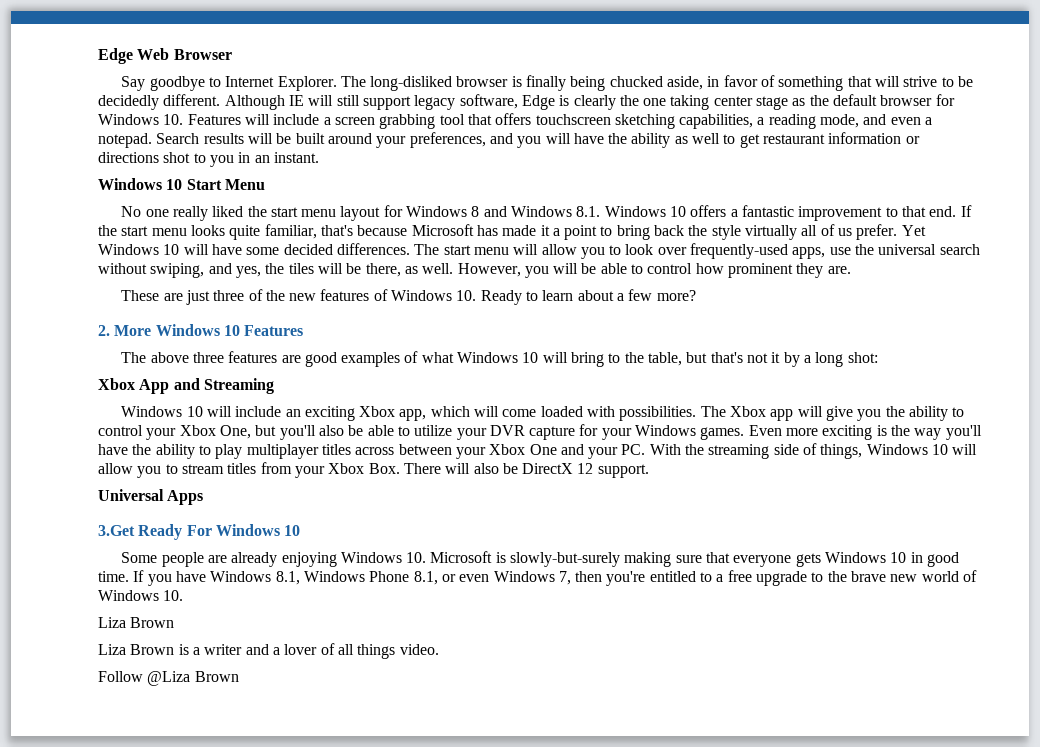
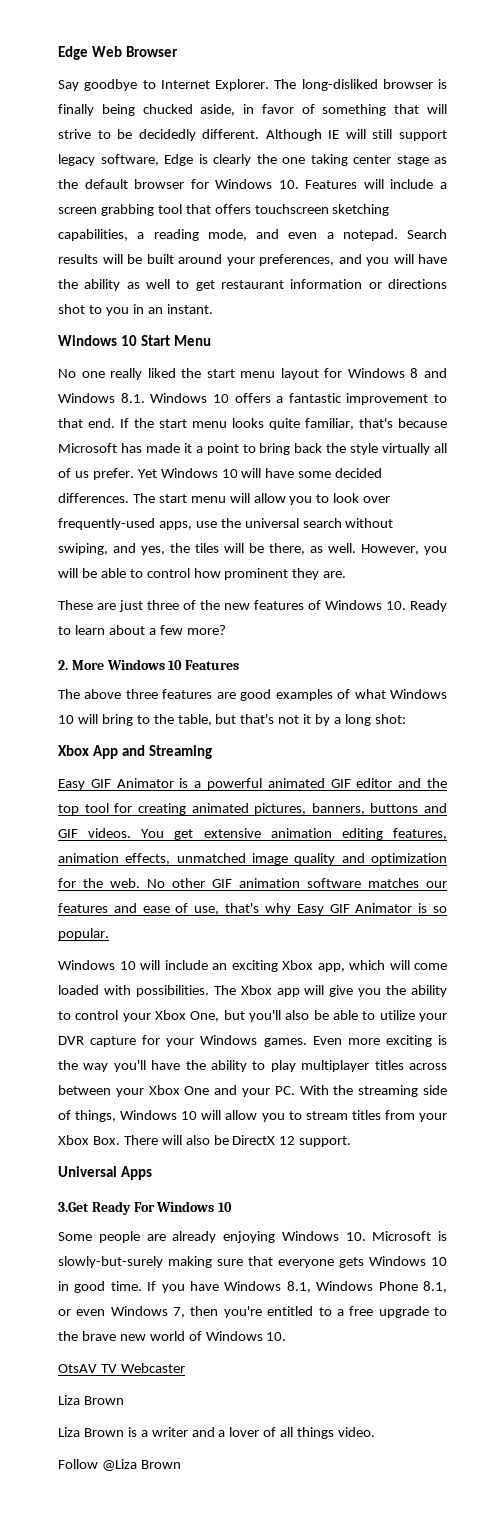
+ Easy GIF Animator is a powerful animated GIF editor and the top tool for creating animated pictures, banners, buttons and GIF videos. You get extensive animation editing features, animation effects, unmatched image quality and optimization for the web. No other GIF animation software matches our features and ease of use, that's why Easy GIF Animator is so popular.
+ OtsAV TV Webcaster

